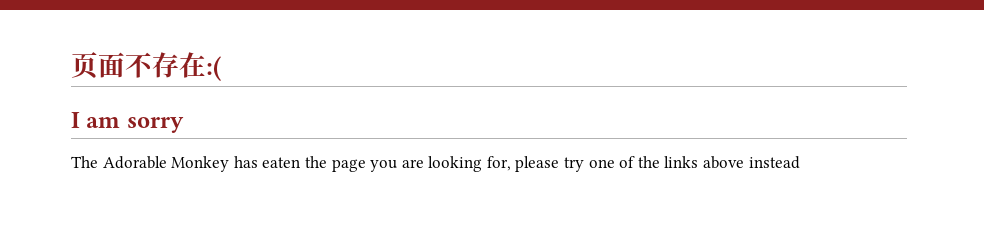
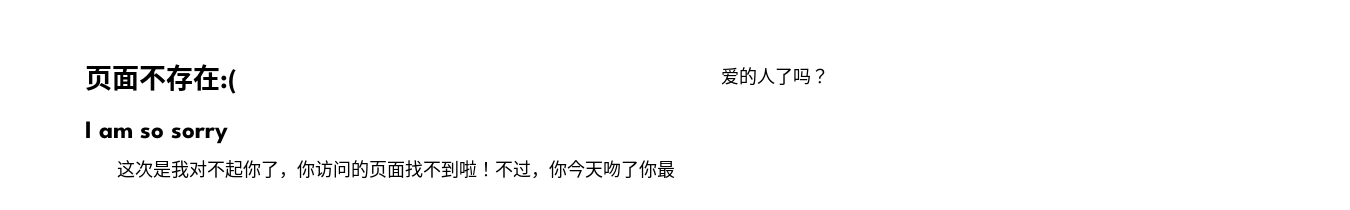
- I am sorry
+ I am so sorry
- The Adorable Monkey has eaten the page you are looking for, please try one of the links above instead
+ 这次是我对不起你了，你访问的页面找不到啦！不过，你今天吻了你最爱的人了吗？

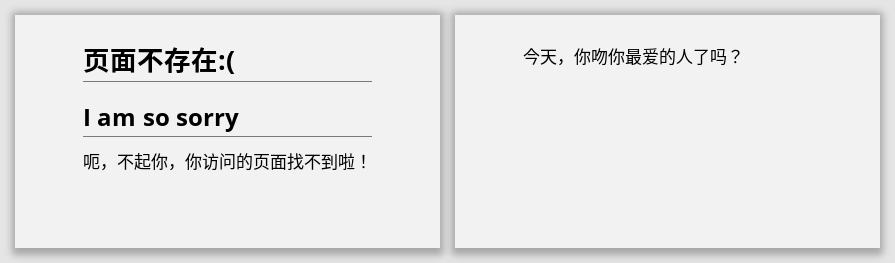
- 这次是我对不起你了，你访问的页面找不到啦！
+ 呃，不起你，你访问的页面找不到啦！
- 不过，你今天吻了你最爱的人了吗？
+ 今天，你吻你最爱的人了吗？

